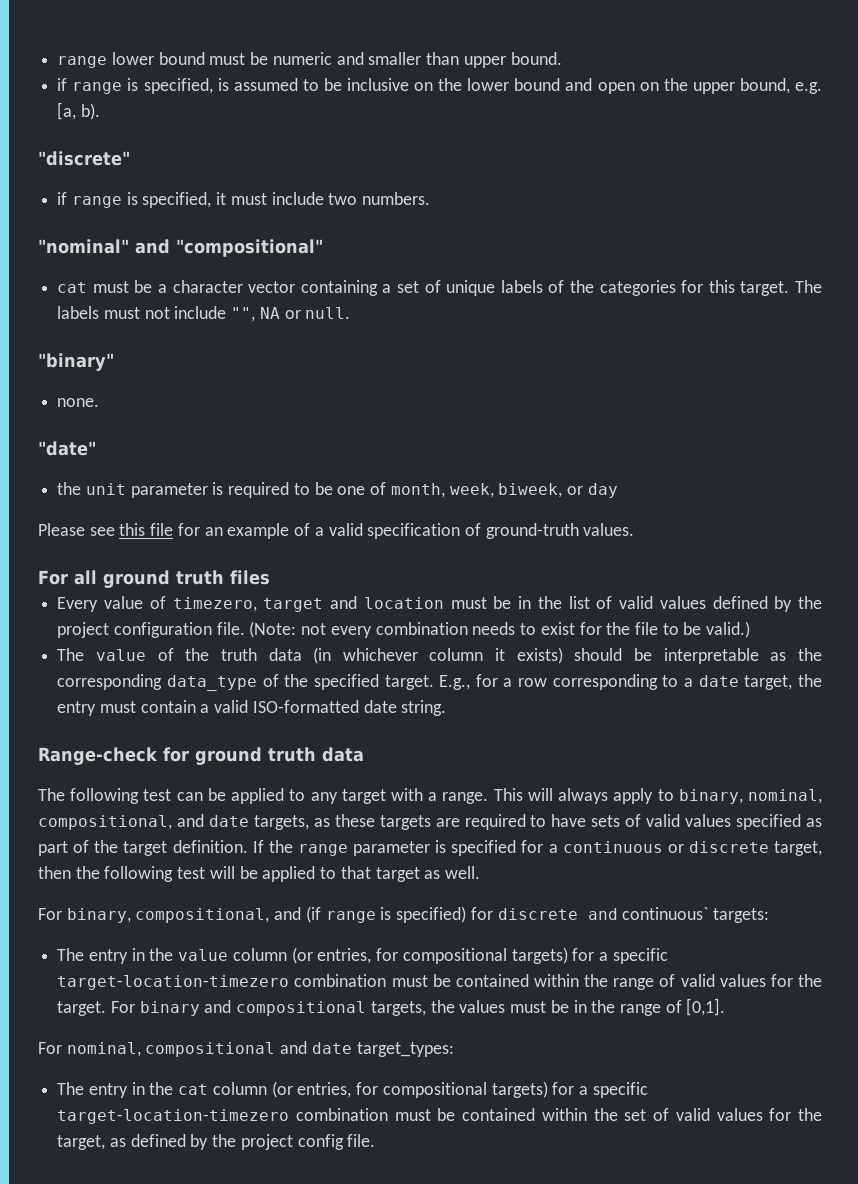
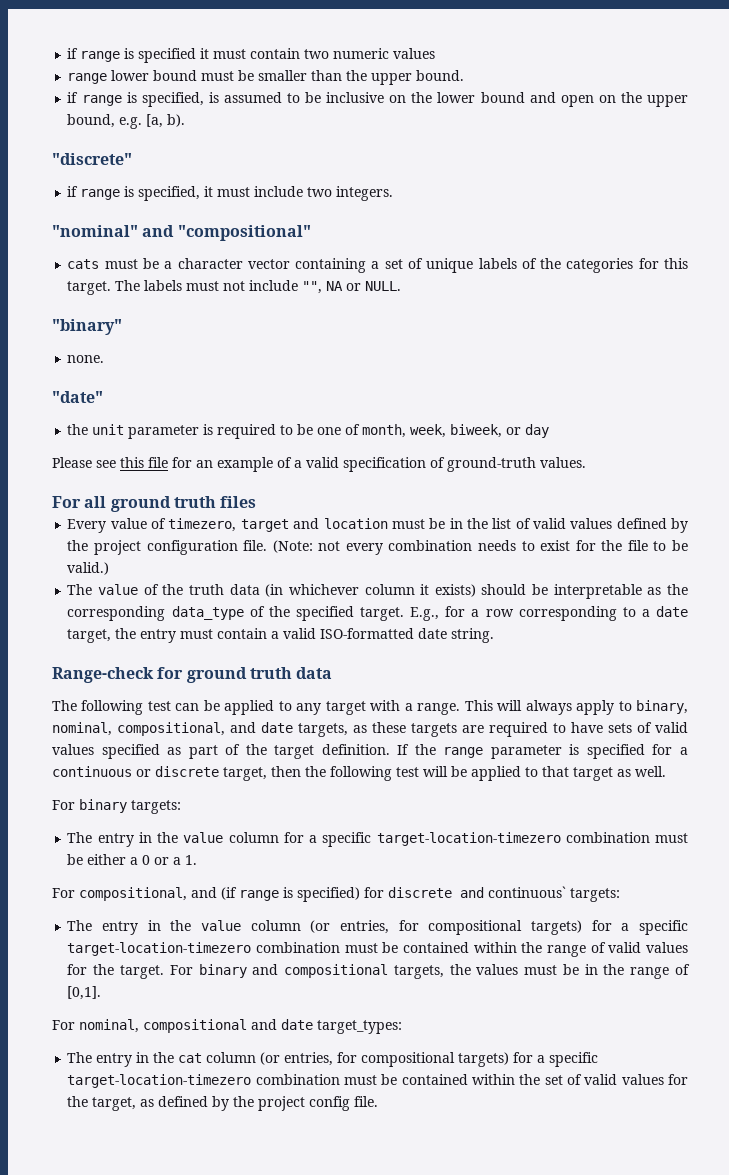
+ if range is specified it must contain two numeric values
- range lower bound must be numeric and smaller than upper bound.
+ range lower bound must be smaller than the upper bound.
- if range is specified, it must include two numbers.
+ if range is specified, it must include two integers.
- cat must be a character vector containing a set of unique labels of the categories for this target.
+ cats must be a character vector containing a set of unique labels of the categories for this target.
- The labels must not include "", NA or null.
+ The labels must not include "", NA or NULL.
- For binary, compositional, and (if range is specified) for discrete and continuous` targets:
+ For binary targets:
+ The entry in the value column for a specific target-location-timezero combination must be either a 0 or a 1.
+ For compositional, and (if range is specified) for discrete and continuous` targets:

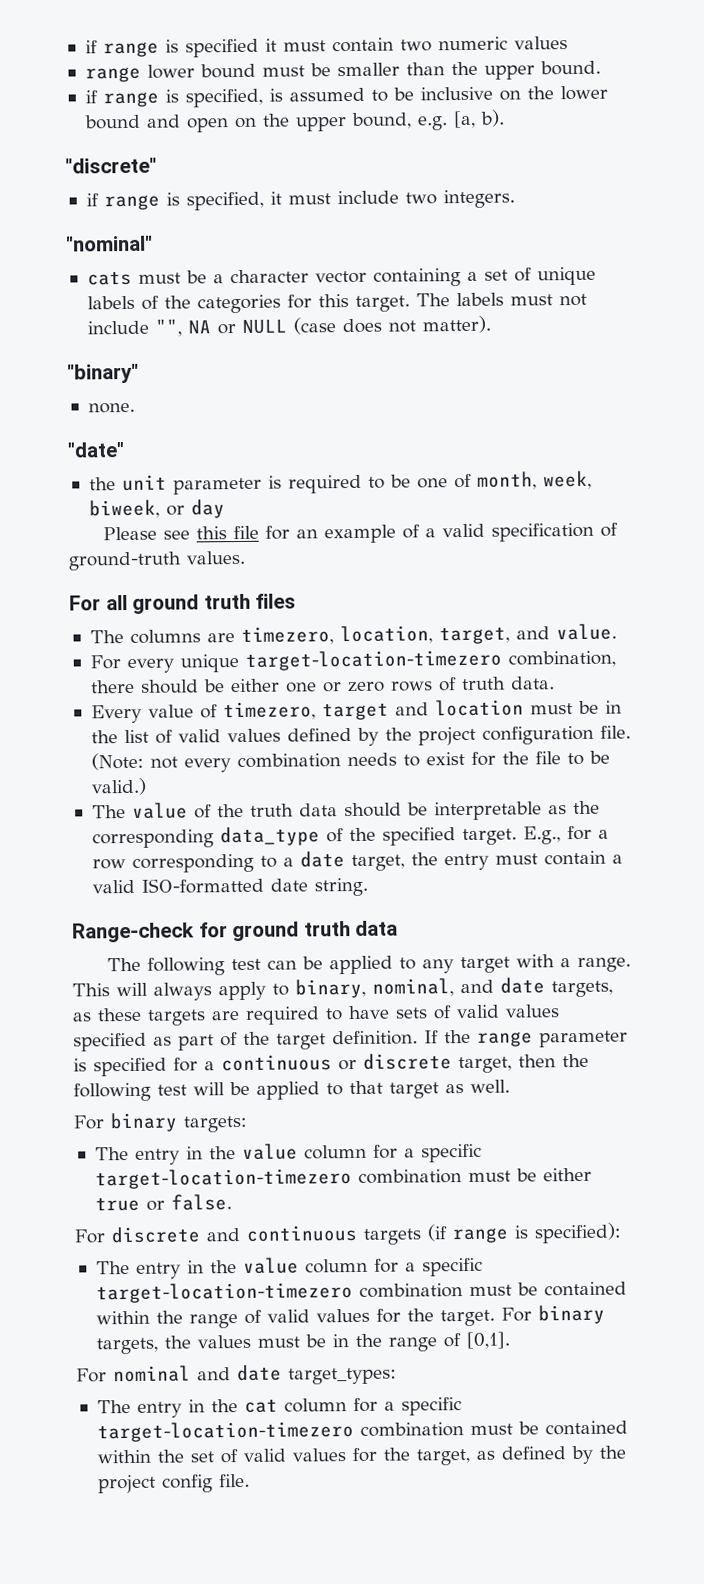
- "nominal" and "compositional"
+ "nominal"
- The labels must not include "", NA or NULL.
+ The labels must not include "", NA or NULL (case does not matter).
+ The columns are timezero, location, target, and value.
+ For every unique target-location-timezero combination, there should be either one or zero rows of truth data.
- The value of the truth data (in whichever column it exists) should be interpretable as the corresponding data_type of the specified target.
+ The value of the truth data should be interpretable as the corresponding data_type of the specified target.
- This will always apply to binary, nominal, compositional, and date targets, as these targets are required to have sets of valid values specified as part of the target definition.
+ This will always apply to binary, nominal, and date targets, as these targets are required to have sets of valid values specified as part of the target definition.
- The entry in the value column for a specific target-location-timezero combination must be either a 0 or a 1.
- For compositional, and (if range is specified) for discrete and continuous` targets:
- The entry in the value column (or entries, for compositional targets) for a specific target-location-timezero combination must be contained within the range of valid values for the target.
+ The entry in the value column for a specific target-location-timezero combination must be either true or false.
+ For discrete and continuous targets (if range is specified):
+ The entry in the value column for a specific target-location-timezero combination must be contained within the range of valid values for the target.
- For binary and compositional targets, the values must be in the range of [0,1].
+ For binary targets, the values must be in the range of [0,1].
- For nominal, compositional and date target_types:
+ For nominal and date target_types:
- The entry in the cat column (or entries, for compositional targets) for a specific target-location-timezero combination must be contained within the set of valid values for the target, as defined by the project config file.
+ The entry in the cat column for a specific target-location-timezero combination must be contained within the set of valid values for the target, as defined by the project config file.

